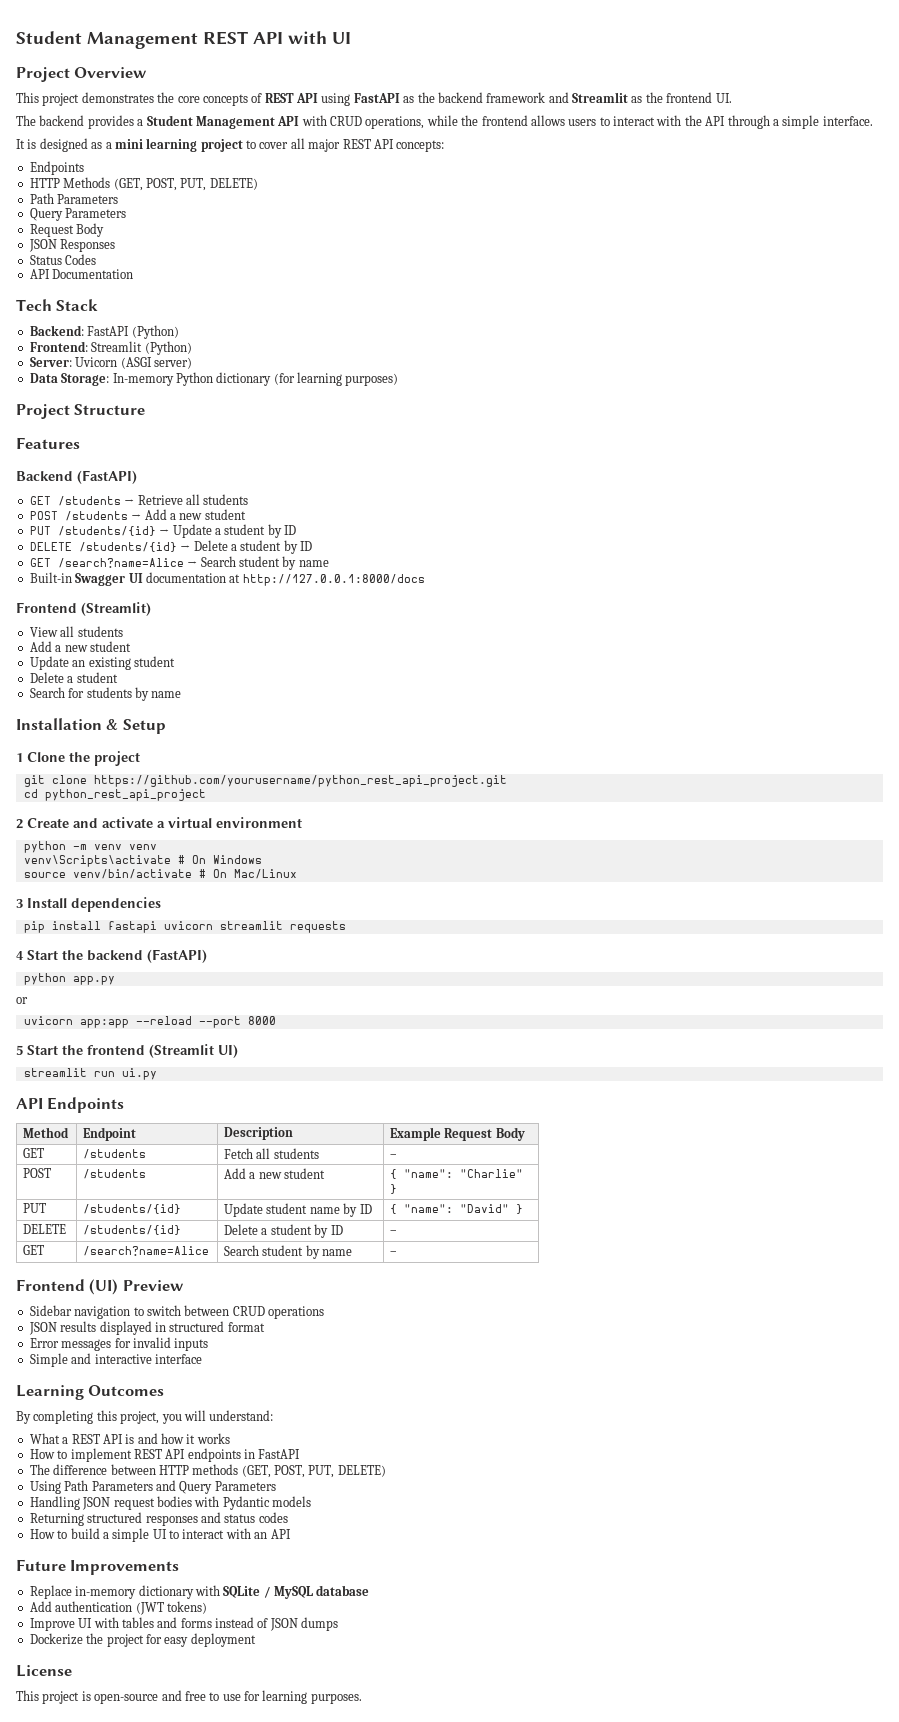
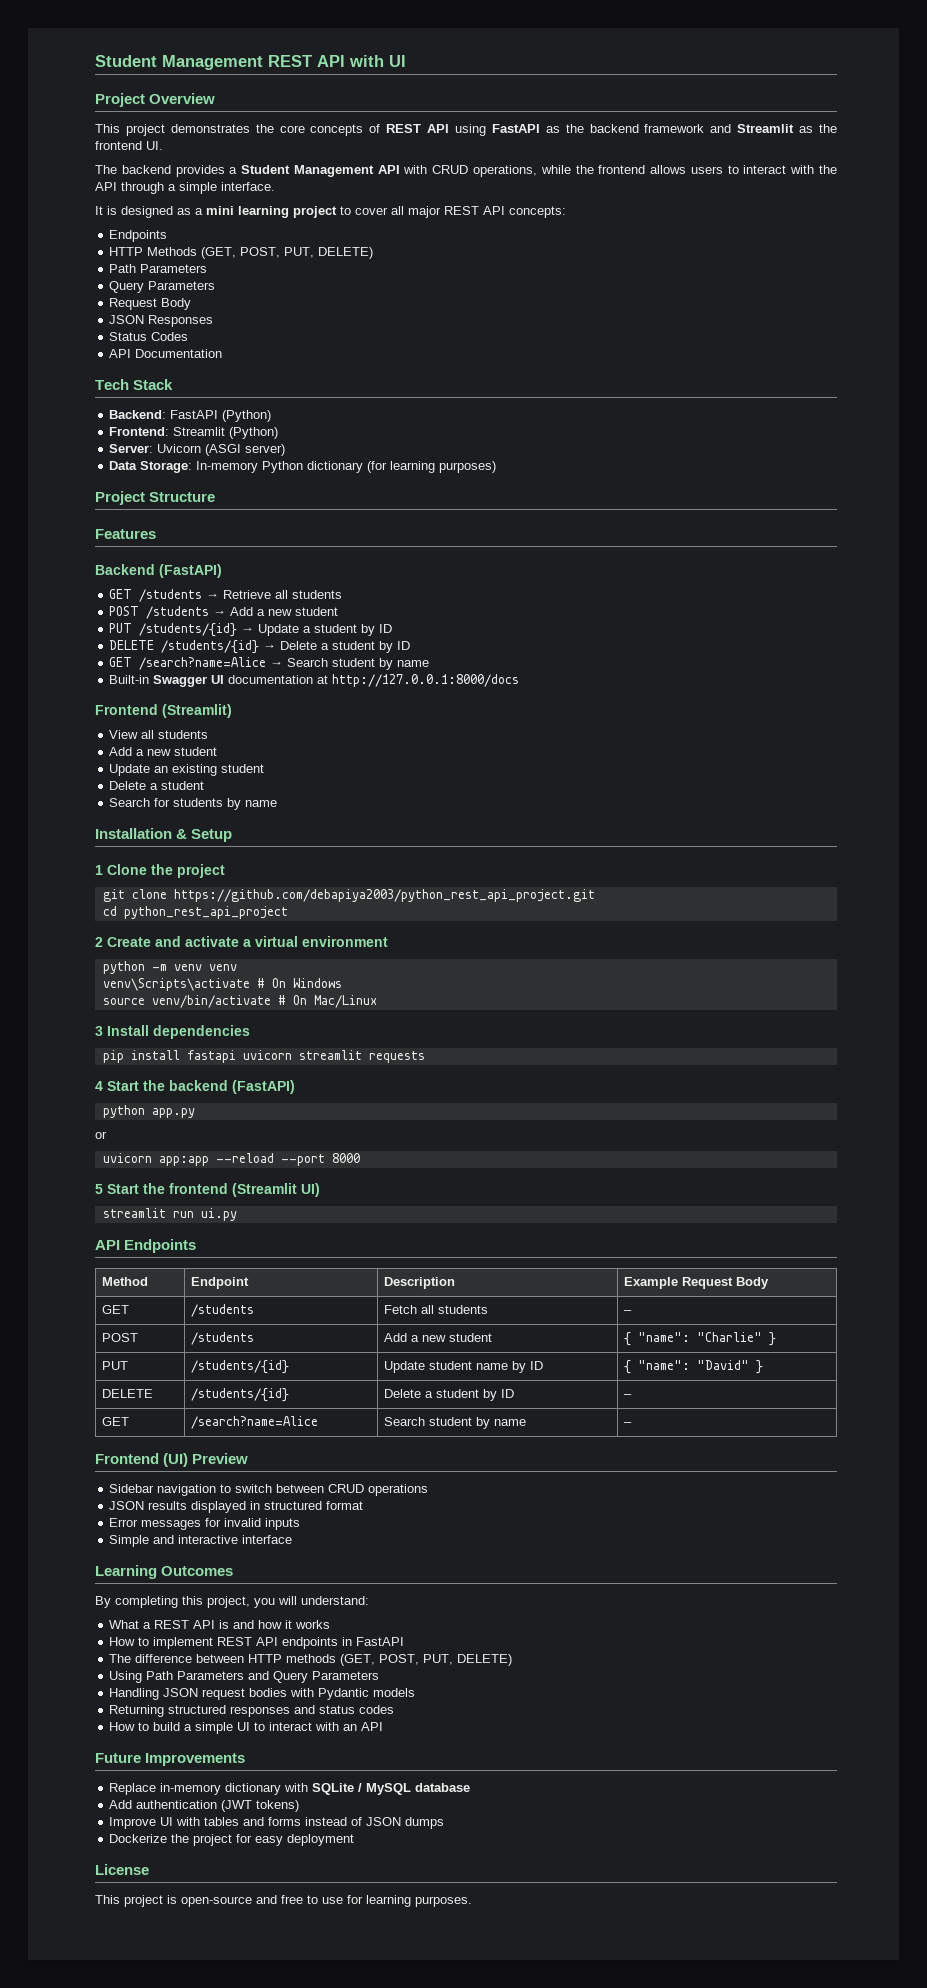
- git clone https://github.com/yourusername/python_rest_api_project.git
+ git clone https://github.com/debapiya2003/python_rest_api_project.git

